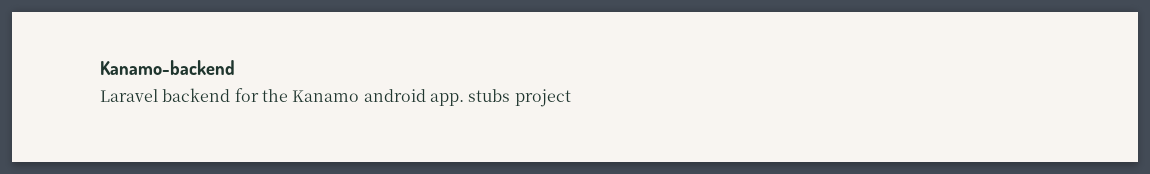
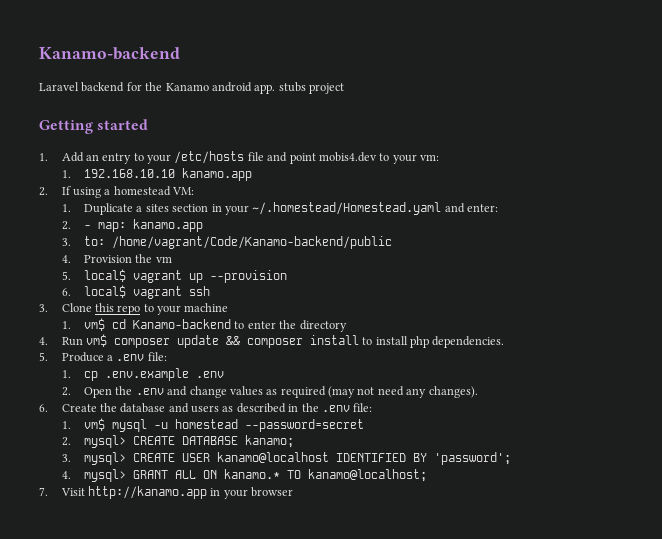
+ Getting started
+ 1. Add an entry to your /etc/hosts file and point mobis4.dev to your vm:
+ 1. 192.168.10.10 kanamo.app
+ 2. If using a homestead VM:
+ 1. Duplicate a sites section in your ~/.homestead/Homestead.yaml and enter:
+ 2. - map: kanamo.app
+ 3. to: /home/vagrant/Code/Kanamo-backend/public
+ 4. Provision the vm
+ 5. local$ vagrant up --provision
+ 6. local$ vagrant ssh
+ 3. Clone this repo to your machine
+ 1. vm$ cd Kanamo-backend to enter the directory
+ 4. Run vm$ composer update && composer install to install php dependencies.
+ 5. Produce a .env file:
+ 1. cp .env.example .env
+ 2. Open the .env and change values as required (may not need any changes).
+ 6. Create the database and users as described in the .env file:
+ 1. vm$ mysql -u homestead --password=secret
+ 2. mysql> CREATE DATABASE kanamo;
+ 3. mysql> CREATE USER kanamo@localhost IDENTIFIED BY 'password';
+ 4. mysql> GRANT ALL ON kanamo.* TO kanamo@localhost;
+ 7. Visit http://kanamo.app in your browser

